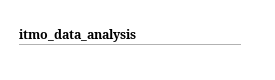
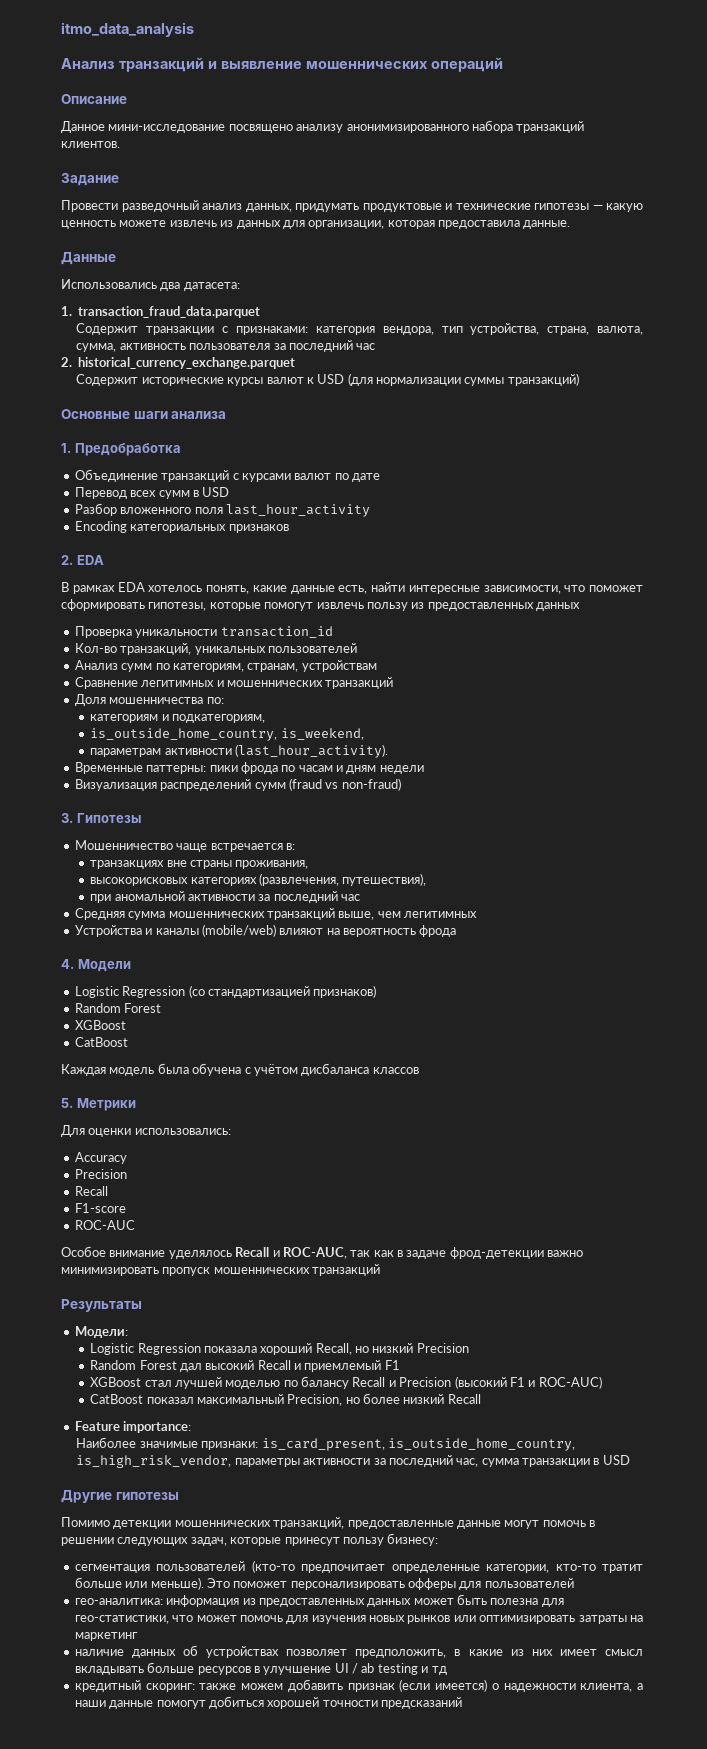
+ Анализ транзакций и выявление мошеннических операций
+ Описание
+ Данное мини-исследование посвящено анализу анонимизированного набора транзакций клиентов.
+ Задание
+ Провести разведочный анализ данных, придумать продуктовые и технические гипотезы — какую ценность можете извлечь из данных для организации, которая предоставила данные.
+ Данные
+ Использовались два датасета:
+ 1. transaction_fraud_data.parquet
+ Содержит транзакции с признаками: категория вендора, тип устройства, страна, валюта, сумма, активность пользователя за последний час
+ 2. historical_currency_exchange.parquet
+ Содержит исторические курсы валют к USD (для нормализации суммы транзакций)
+ Основные шаги анализа
+ 1. Предобработка
+ Объединение транзакций с курсами валют по дате
+ Перевод всех сумм в USD
+ Разбор вложенного поля last_hour_activity
+ Encoding категориальных признаков
+ 2. EDA
+ В рамках EDA хотелось понять, какие данные есть, найти интересные зависимости, что поможет сформировать гипотезы, которые помогут извлечь пользу из предоставленных данных
+ Проверка уникальности transaction_id
+ Кол-во транзакций, уникальных пользователей
+ Анализ сумм по категориям, странам, устройствам
+ Сравнение легитимных и мошеннических транзакций
+ Доля мошенничества по:
+ категориям и подкатегориям,
+ is_outside_home_country, is_weekend,
+ параметрам активности (last_hour_activity).
+ Временные паттерны: пики фрода по часам и дням недели
+ Визуализация распределений сумм (fraud vs non-fraud)
+ 3. Гипотезы
+ Мошенничество чаще встречается в:
+ транзакциях вне страны проживания,
+ высокорисковых категориях (развлечения, путешествия),
+ при аномальной активности за последний час
+ Средняя сумма мошеннических транзакций выше, чем легитимных
+ Устройства и каналы (mobile/web) влияют на вероятность фрода
+ 4. Модели
+ Logistic Regression (со стандартизацией признаков)
+ Random Forest
+ XGBoost
+ CatBoost
+ Каждая модель была обучена с учётом дисбаланса классов
+ 5. Метрики
+ Для оценки использовались:
+ Accuracy
+ Precision
+ Recall
+ F1-score
+ ROC-AUC
+ Особое внимание уделялось Recall и ROC-AUC, так как в задаче фрод-детекции важно минимизировать пропуск мошеннических транзакций
+ Результаты
+ Модели:
+ Logistic Regression показала хороший Recall, но низкий Precision
+ Random Forest дал высокий Recall и приемлемый F1
+ XGBoost стал лучшей моделью по балансу Recall и Precision (высокий F1 и ROC-AUC)
+ CatBoost показал максимальный Precision, но более низкий Recall
+ Feature importance:
+ Наиболее значимые признаки: is_card_present, is_outside_home_country, is_high_risk_vendor, параметры активности за последний час, сумма транзакции в USD
+ Другие гипотезы
+ Помимо детекции мошеннических транзакций, предоставленные данные могут помочь в решении следующих задач, которые принесут пользу бизнесу:
+ сегментация пользователей (кто-то предпочитает определенные категории, кто-то тратит больше или меньше). Это поможет персонализировать офферы для пользователей
+ гео-аналитика: информация из предоставленных данных может быть полезна для гео-статистики, что может помочь для изучения новых рынков или оптимизировать затраты на маркетинг
+ наличие данных об устройствах позволяет предположить, в какие из них имеет смысл вкладывать больше ресурсов в улучшение UI / ab testing и тд
+ кредитный скоринг: также можем добавить признак (если имеется) о надежности клиента, а наши данные помогут добиться хорошей точности предсказаний

